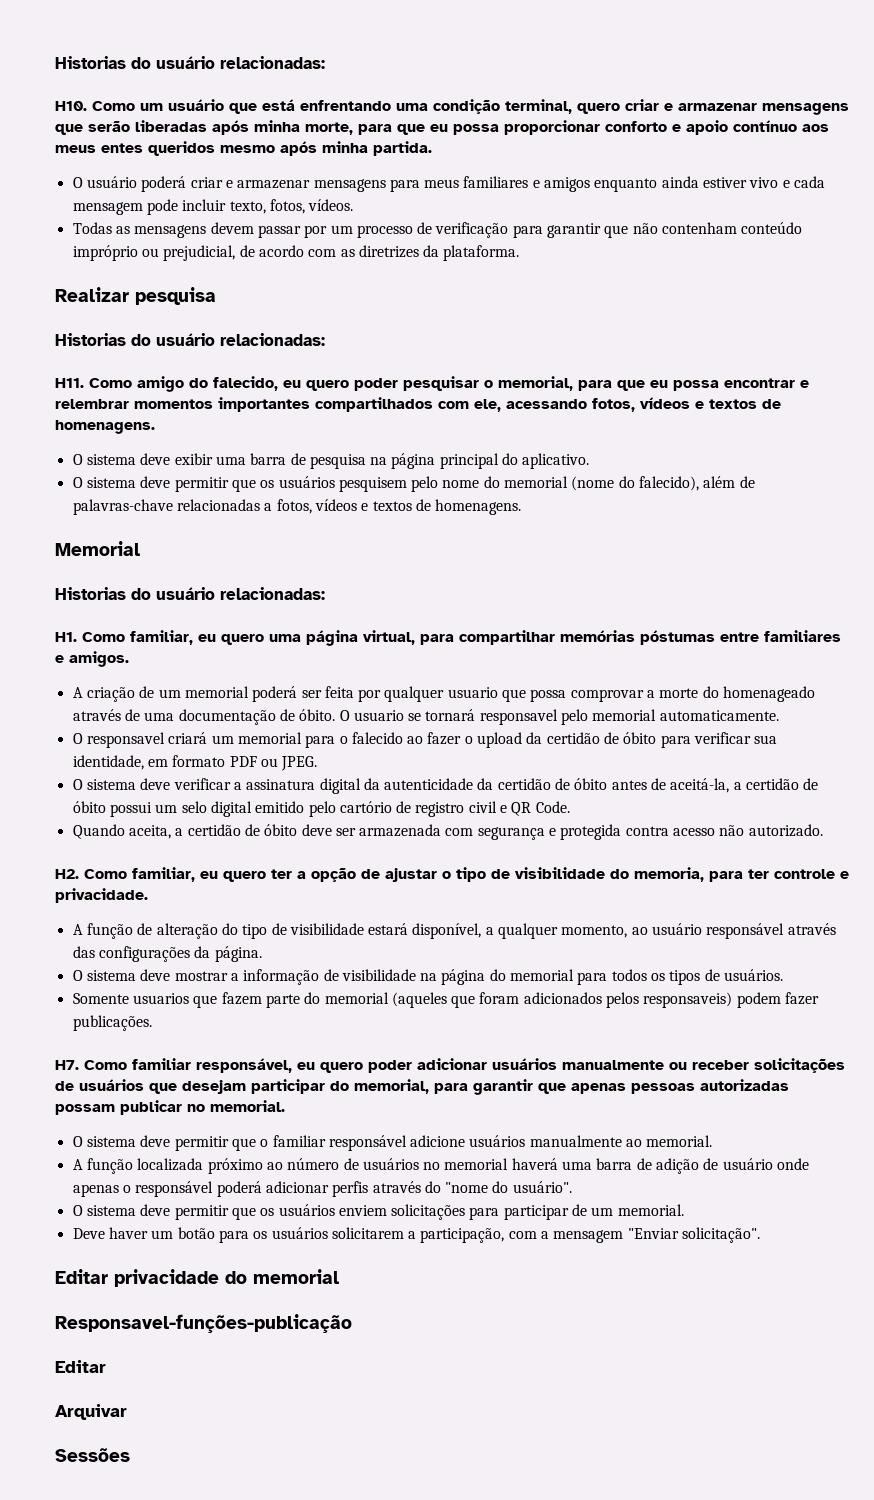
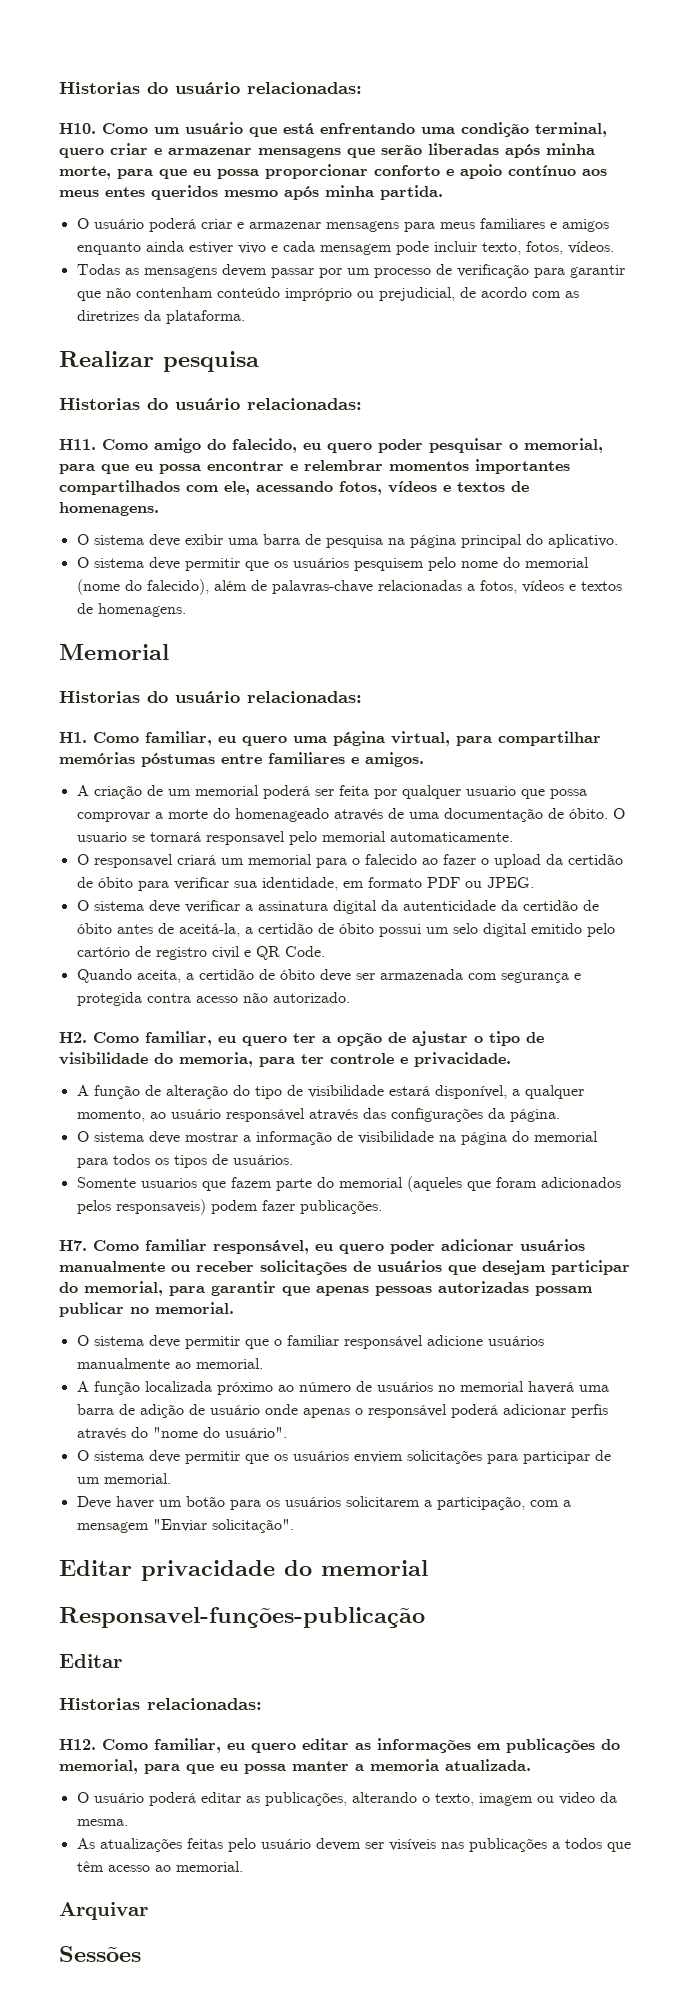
+ Historias relacionadas:
+ H12. Como familiar, eu quero editar as informações em publicações do memorial, para que eu possa manter a memoria atualizada.
+ O usuário poderá editar as publicações, alterando o texto, imagem ou video da mesma.
+ As atualizações feitas pelo usuário devem ser visíveis nas publicações a todos que têm acesso ao memorial.

